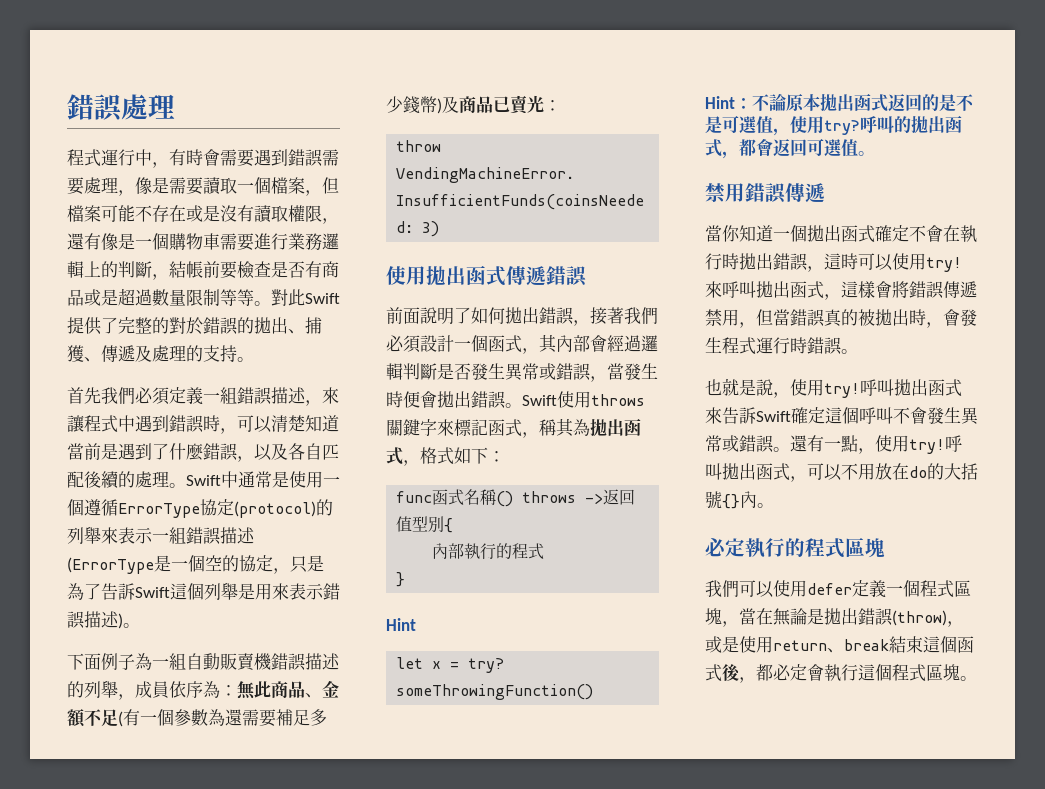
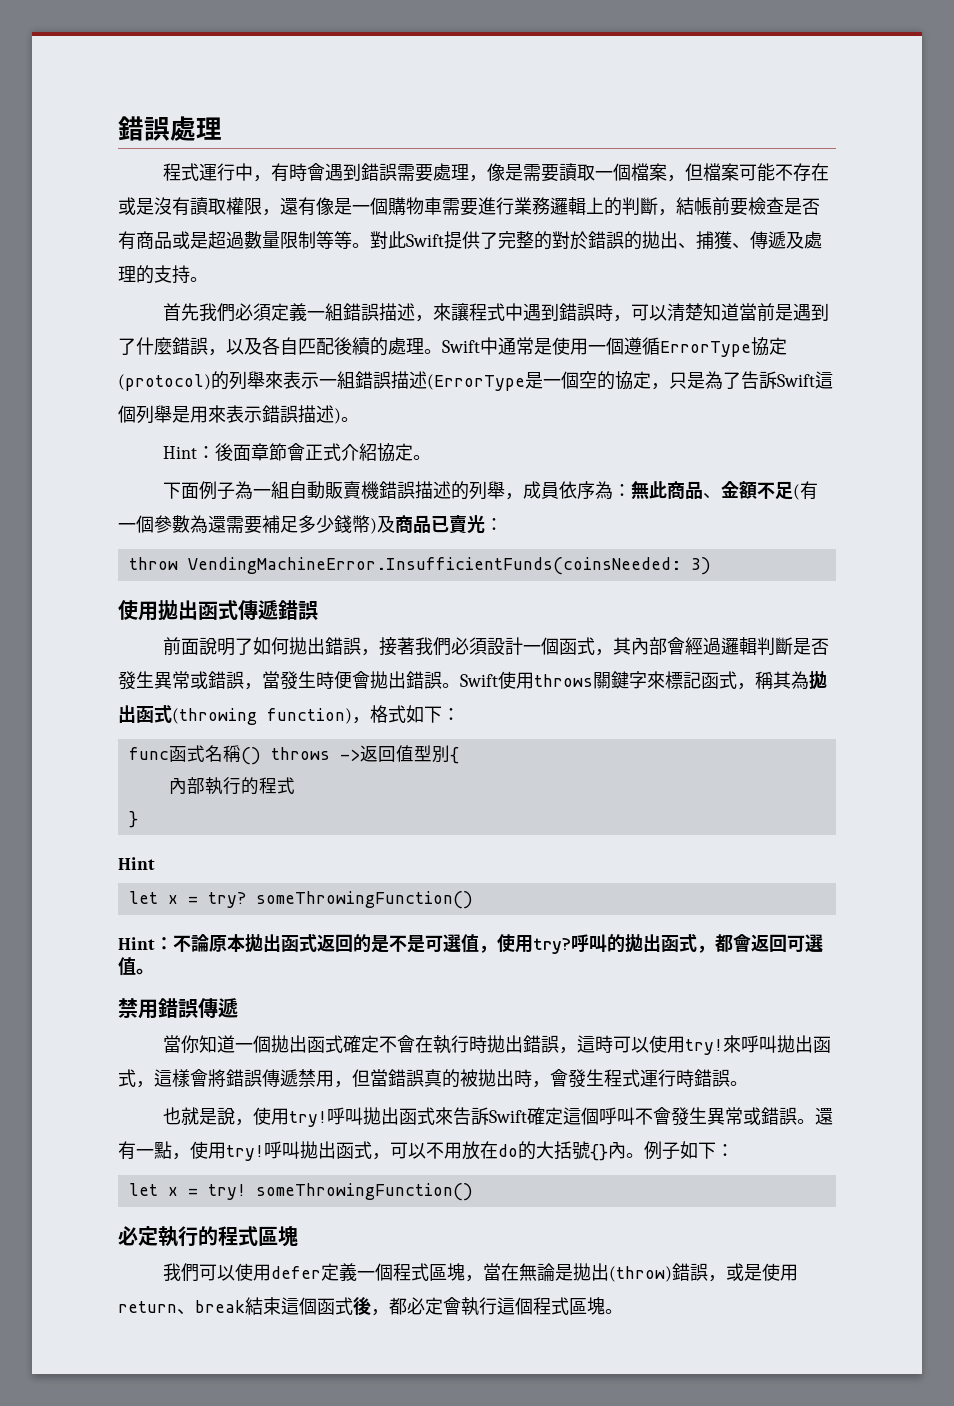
- 程式運行中，有時會需要遇到錯誤需要處理，像是需要讀取一個檔案，但檔案可能不存在或是沒有讀取權限，還有像是一個購物車需要進行業務邏輯上的判斷，結帳前要檢查是否有商品或是超過數量限制等等。
+ 程式運行中，有時會遇到錯誤需要處理，像是需要讀取一個檔案，但檔案可能不存在或是沒有讀取權限，還有像是一個購物車需要進行業務邏輯上的判斷，結帳前要檢查是否有商品或是超過數量限制等等。
+ Hint：後面章節會正式介紹協定。
- Swift使用throws關鍵字來標記函式，稱其為拋出函式，格式如下：
+ Swift使用throws關鍵字來標記函式，稱其為拋出函式(throwing function)，格式如下：
+ 例子如下：
+ let x = try! someThrowingFunction()
- 我們可以使用defer定義一個程式區塊，當在無論是拋出錯誤(throw)，或是使用return、break結束這個函式後，都必定會執行這個程式區塊。
+ 我們可以使用defer定義一個程式區塊，當在無論是拋出(throw)錯誤，或是使用return、break結束這個函式後，都必定會執行這個程式區塊。

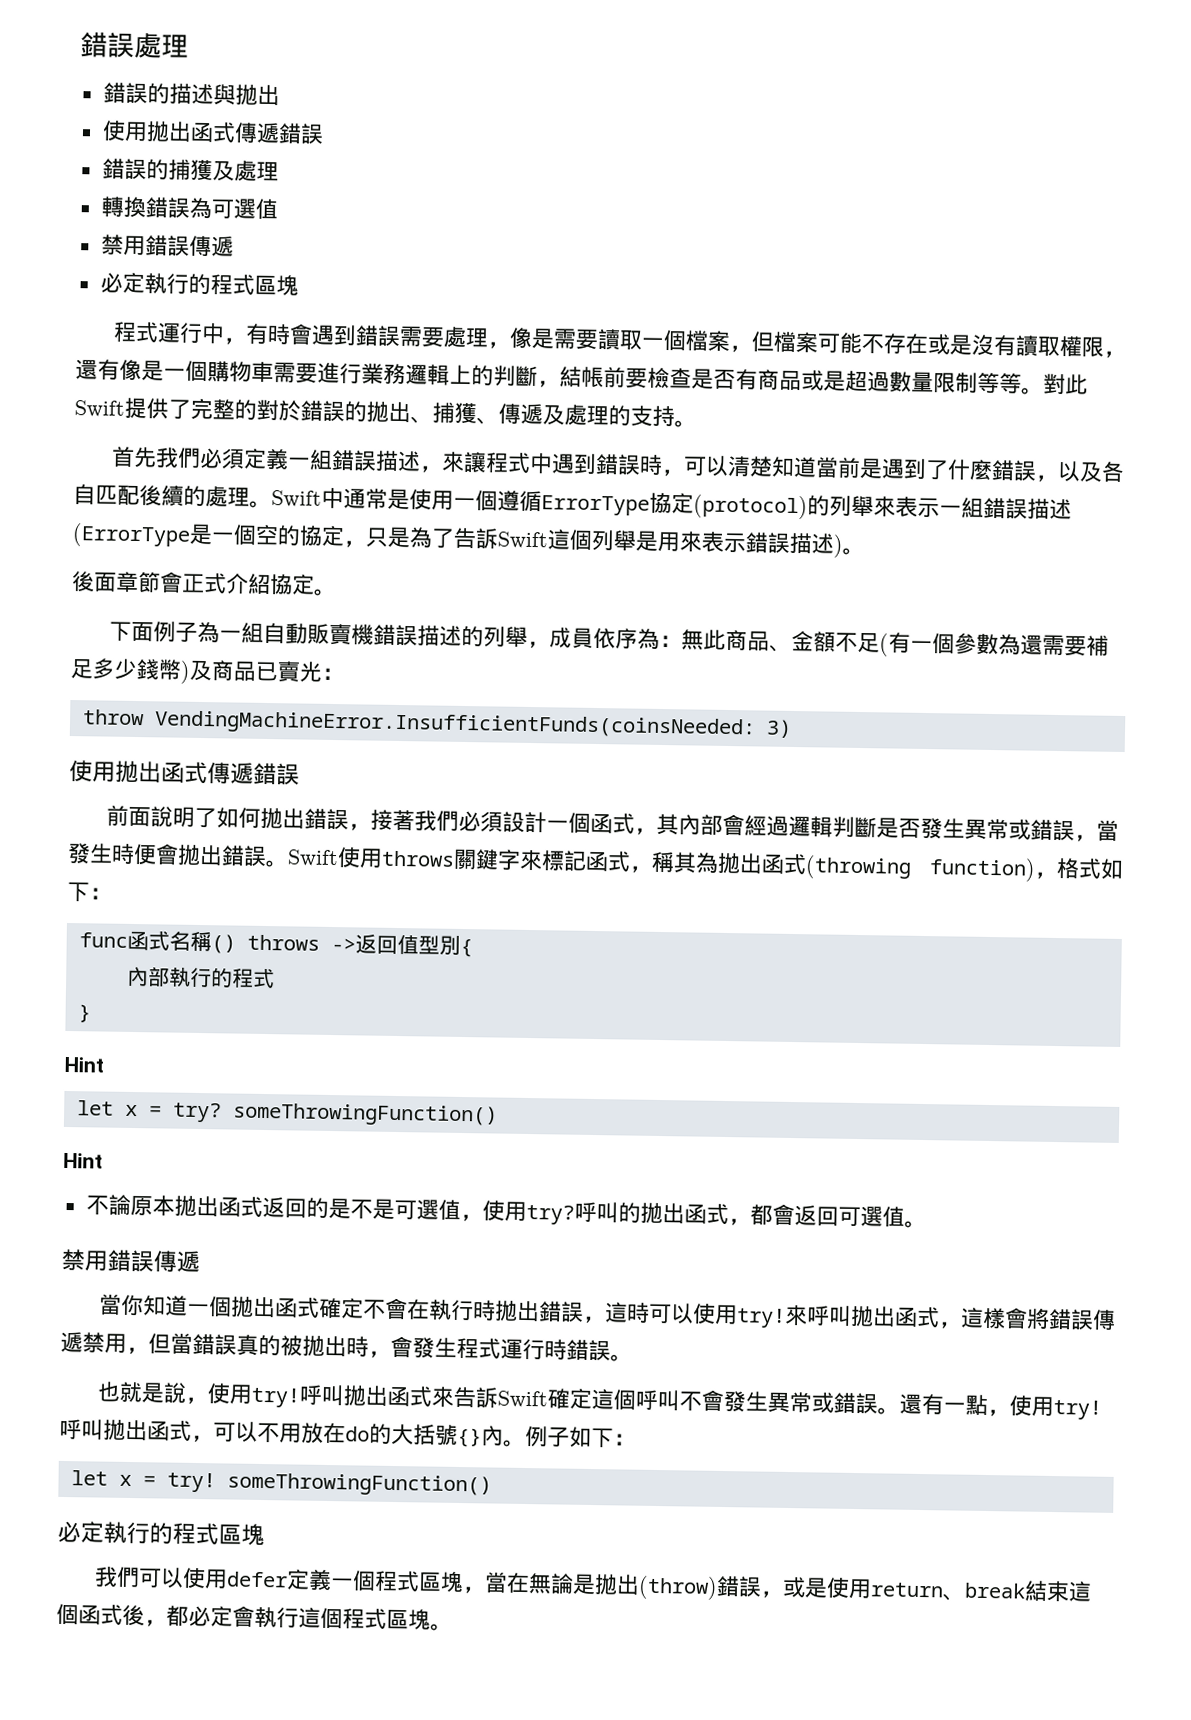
+ 錯誤的描述與拋出
+ 使用拋出函式傳遞錯誤
+ 錯誤的捕獲及處理
+ 轉換錯誤為可選值
+ 禁用錯誤傳遞
+ 必定執行的程式區塊
- Hint：後面章節會正式介紹協定。
+ 後面章節會正式介紹協定。
  let x = try? someThrowingFunction()
- Hint：不論原本拋出函式返回的是不是可選值，使用try?
+ Hint
+ 不論原本拋出函式返回的是不是可選值，使用try?

